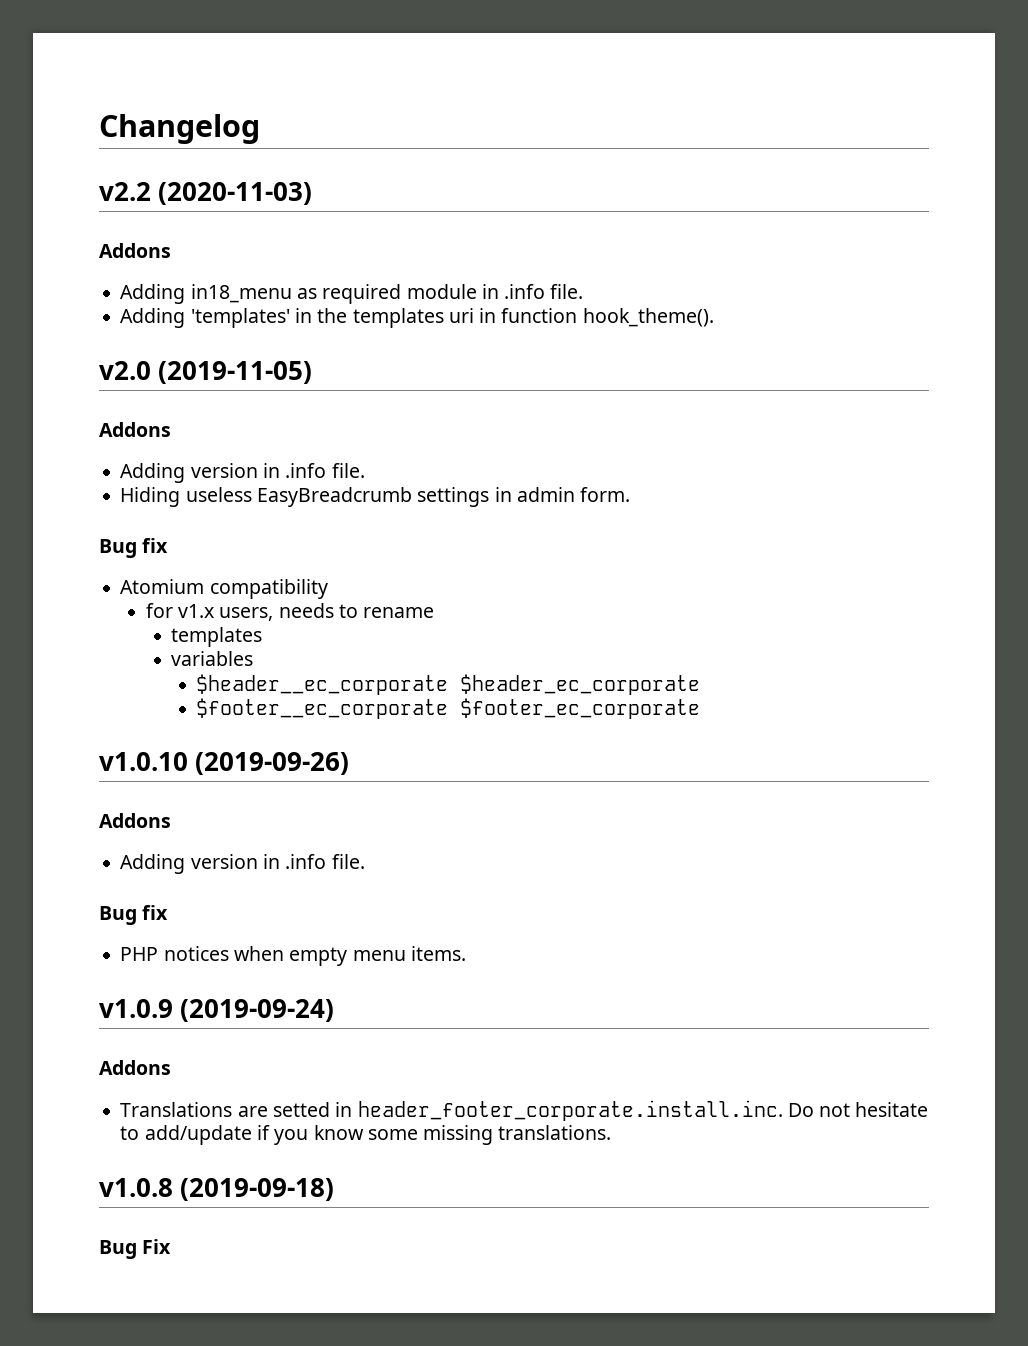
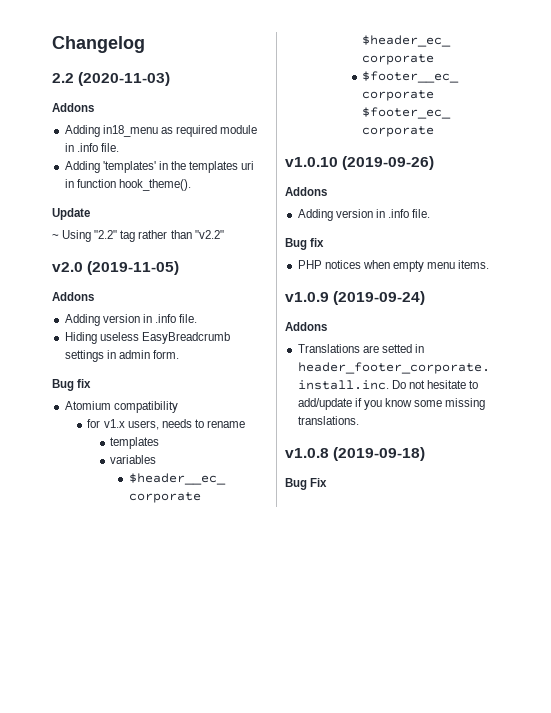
- v2.2 (2020-11-03)
+ 2.2 (2020-11-03)
+ Update
+ ~ Using "2.2" tag rather than "v2.2"

